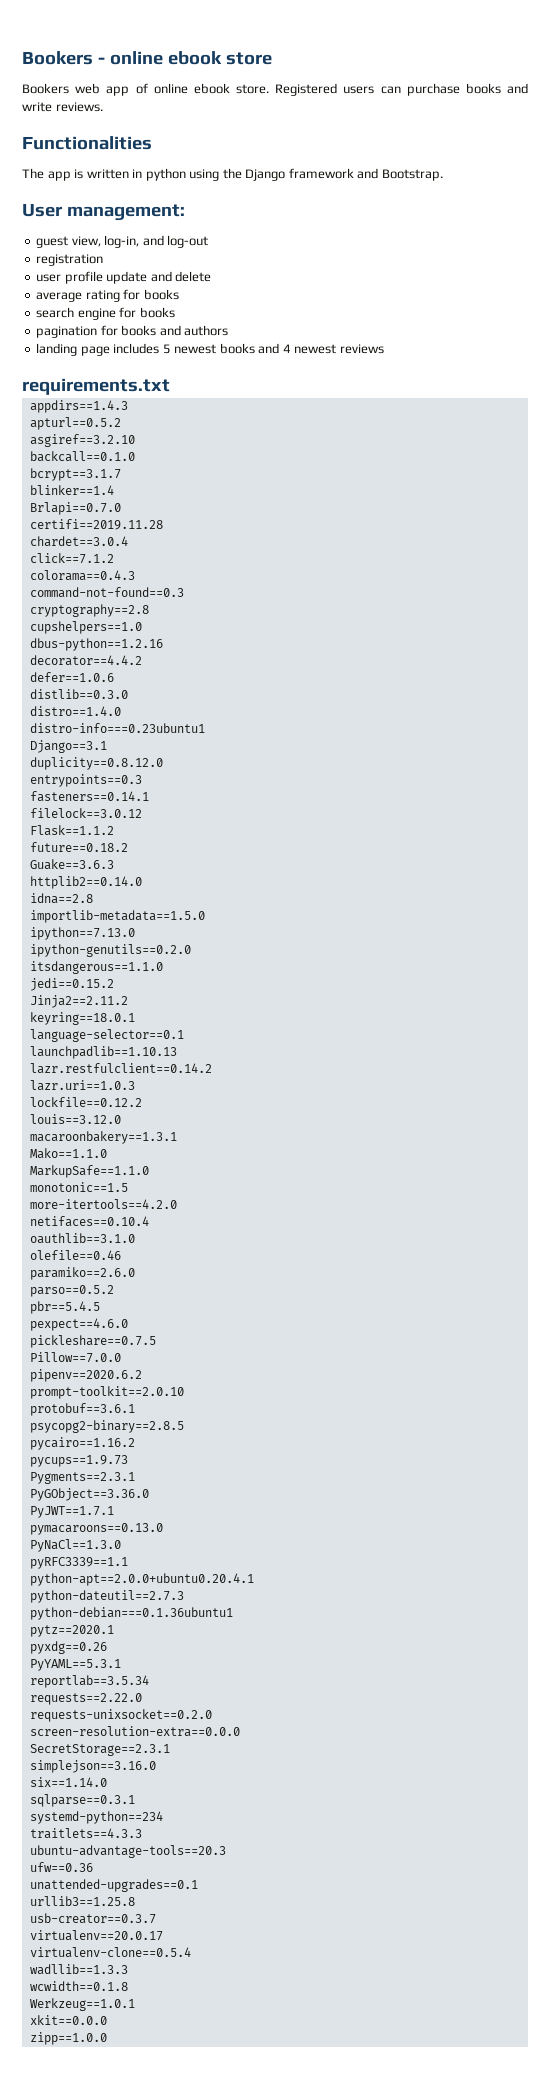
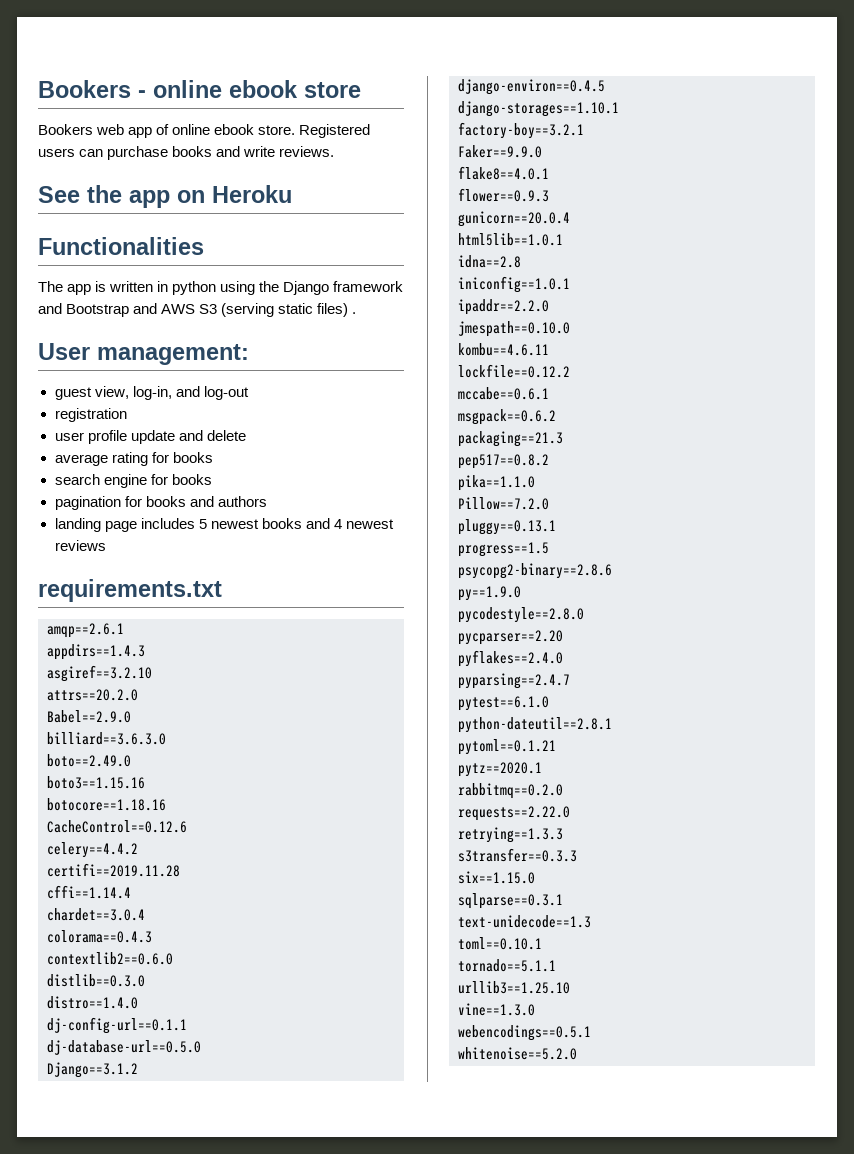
+ See the app on Heroku
- The app is written in python using the Django framework and Bootstrap.
+ The app is written in python using the Django framework and Bootstrap and AWS S3 (serving static files) .
+ amqp==2.6.1
- apturl==0.5.2
- backcall==0.1.0
- bcrypt==3.1.7
- blinker==1.4
- Brlapi==0.7.0
+ attrs==20.2.0
+ Babel==2.9.0
+ billiard==3.6.3.0
+ boto==2.49.0
+ boto3==1.15.16
+ botocore==1.18.16
+ CacheControl==0.12.6
+ celery==4.4.2
+ cffi==1.14.4
- click==7.1.2
- command-not-found==0.3
- cryptography==2.8
- cupshelpers==1.0
- dbus-python==1.2.16
- decorator==4.4.2
- defer==1.0.6
+ contextlib2==0.6.0
  distlib==0.3.0
  distro==1.4.0
- distro-info===0.23ubuntu1
- Django==3.1
- duplicity==0.8.12.0
- entrypoints==0.3
- fasteners==0.14.1
- filelock==3.0.12
- Flask==1.1.2
- future==0.18.2
- Guake==3.6.3
- httplib2==0.14.0
+ dj-config-url==0.1.1
+ dj-database-url==0.5.0
+ Django==3.1.2
+ django-environ==0.4.5
+ django-storages==1.10.1
+ factory-boy==3.2.1
+ Faker==9.9.0
+ flake8==4.0.1
+ flower==0.9.3
+ gunicorn==20.0.4
+ html5lib==1.0.1
  idna==2.8
- importlib-metadata==1.5.0
- ipython==7.13.0
- ipython-genutils==0.2.0
- itsdangerous==1.1.0
- jedi==0.15.2
- Jinja2==2.11.2
- keyring==18.0.1
- language-selector==0.1
- launchpadlib==1.10.13
- lazr.restfulclient==0.14.2
- lazr.uri==1.0.3
+ iniconfig==1.0.1
+ ipaddr==2.2.0
+ jmespath==0.10.0
+ kombu==4.6.11
  lockfile==0.12.2
- louis==3.12.0
- macaroonbakery==1.3.1
- Mako==1.1.0
- MarkupSafe==1.1.0
- monotonic==1.5
- more-itertools==4.2.0
- netifaces==0.10.4
- oauthlib==3.1.0
- olefile==0.46
- paramiko==2.6.0
- parso==0.5.2
- pbr==5.4.5
- pexpect==4.6.0
- pickleshare==0.7.5
- Pillow==7.0.0
- pipenv==2020.6.2
- prompt-toolkit==2.0.10
- protobuf==3.6.1
- psycopg2-binary==2.8.5
- pycairo==1.16.2
- pycups==1.9.73
- Pygments==2.3.1
- PyGObject==3.36.0
- PyJWT==1.7.1
- pymacaroons==0.13.0
- PyNaCl==1.3.0
- pyRFC3339==1.1
- python-apt==2.0.0+ubuntu0.20.4.1
- python-dateutil==2.7.3
- python-debian===0.1.36ubuntu1
+ mccabe==0.6.1
+ msgpack==0.6.2
+ packaging==21.3
+ pep517==0.8.2
+ pika==1.1.0
+ Pillow==7.2.0
+ pluggy==0.13.1
+ progress==1.5
+ psycopg2-binary==2.8.6
+ py==1.9.0
+ pycodestyle==2.8.0
+ pycparser==2.20
+ pyflakes==2.4.0
+ pyparsing==2.4.7
+ pytest==6.1.0
+ python-dateutil==2.8.1
+ pytoml==0.1.21
  pytz==2020.1
- pyxdg==0.26
- PyYAML==5.3.1
- reportlab==3.5.34
+ rabbitmq==0.2.0
  requests==2.22.0
- requests-unixsocket==0.2.0
- screen-resolution-extra==0.0.0
- SecretStorage==2.3.1
- simplejson==3.16.0
- six==1.14.0
+ retrying==1.3.3
+ s3transfer==0.3.3
+ six==1.15.0
  sqlparse==0.3.1
- systemd-python==234
- traitlets==4.3.3
- ubuntu-advantage-tools==20.3
- ufw==0.36
- unattended-upgrades==0.1
- urllib3==1.25.8
- usb-creator==0.3.7
- virtualenv==20.0.17
- virtualenv-clone==0.5.4
- wadllib==1.3.3
- wcwidth==0.1.8
- Werkzeug==1.0.1
- xkit==0.0.0
- zipp==1.0.0
+ text-unidecode==1.3
+ toml==0.10.1
+ tornado==5.1.1
+ urllib3==1.25.10
+ vine==1.3.0
+ webencodings==0.5.1
+ whitenoise==5.2.0

